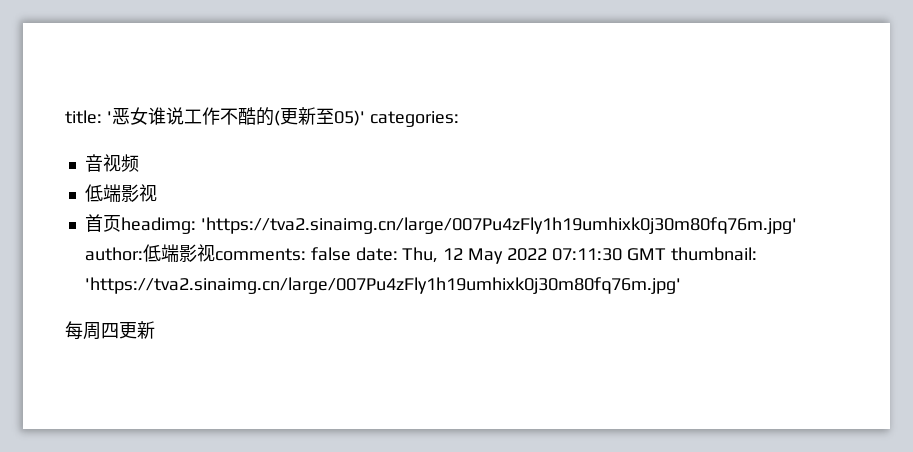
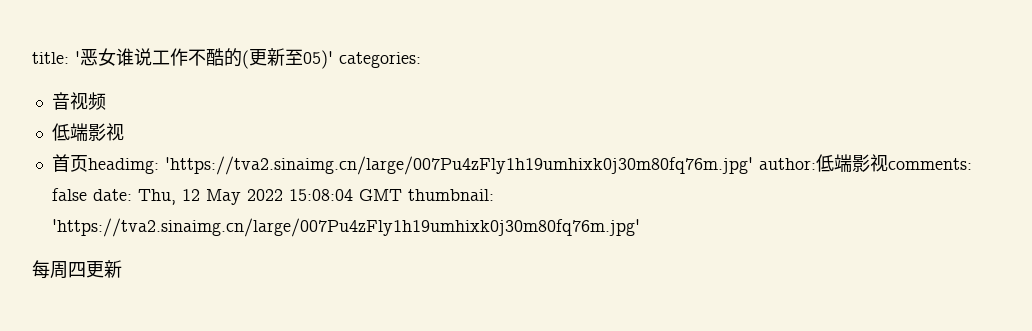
- 首页headimg: 'https://tva2.sinaimg.cn/large/007Pu4zFly1h19umhixk0j30m80fq76m.jpg' author:低端影视comments: false date: Thu, 12 May 2022 07:11:30 GMT thumbnail: 'https://tva2.sinaimg.cn/large/007Pu4zFly1h19umhixk0j30m80fq76m.jpg'
+ 首页headimg: 'https://tva2.sinaimg.cn/large/007Pu4zFly1h19umhixk0j30m80fq76m.jpg' author:低端影视comments: false date: Thu, 12 May 2022 15:08:04 GMT thumbnail: 'https://tva2.sinaimg.cn/large/007Pu4zFly1h19umhixk0j30m80fq76m.jpg'

